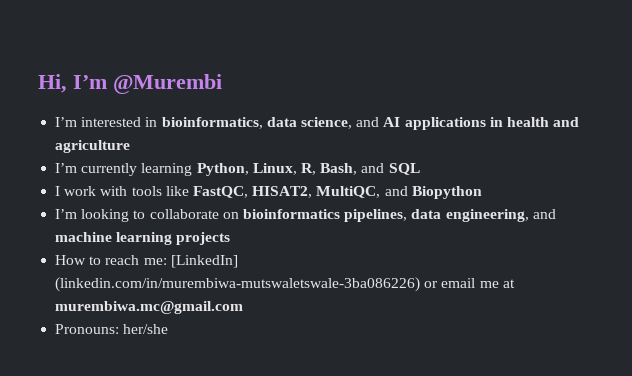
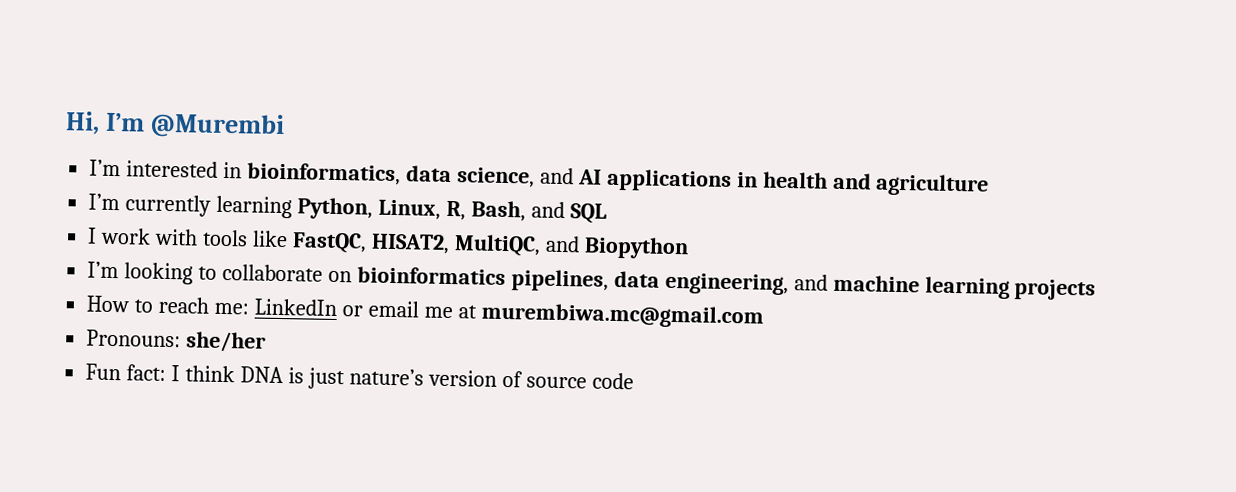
- How to reach me: [LinkedIn] (linkedin.com/in/murembiwa-mutswaletswale-3ba086226) or email me at murembiwa.mc@gmail.com
+ How to reach me: LinkedIn or email me at murembiwa.mc@gmail.com
- Pronouns: her/she
+ Pronouns: she/her
+ Fun fact: I think DNA is just nature’s version of source code

